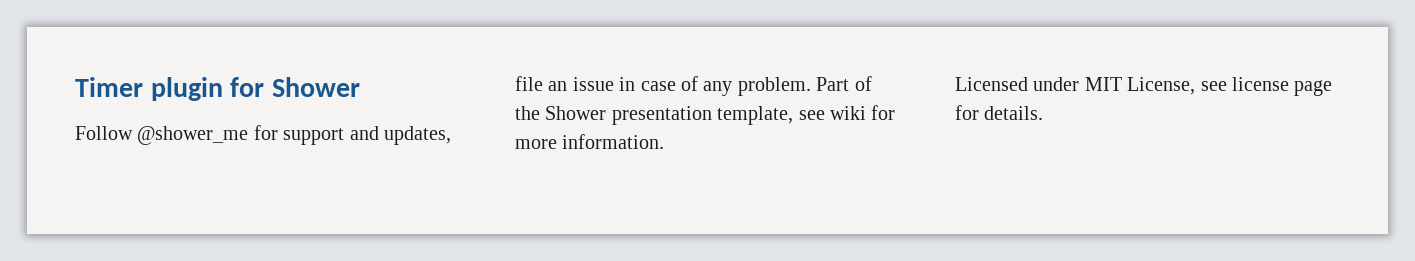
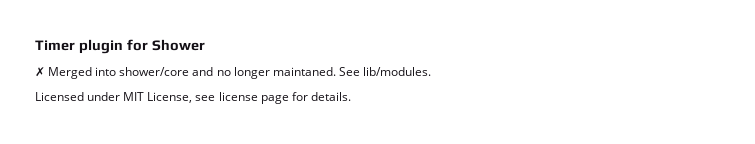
- Follow @shower_me for support and updates, file an issue in case of any problem. Part of the Shower presentation template, see wiki for more information.
+ ✗ Merged into shower/core and no longer maintaned. See lib/modules.

